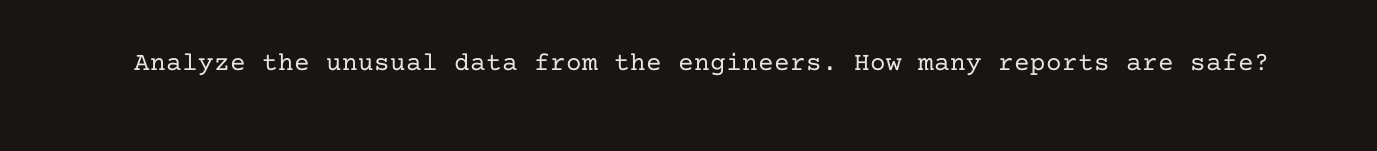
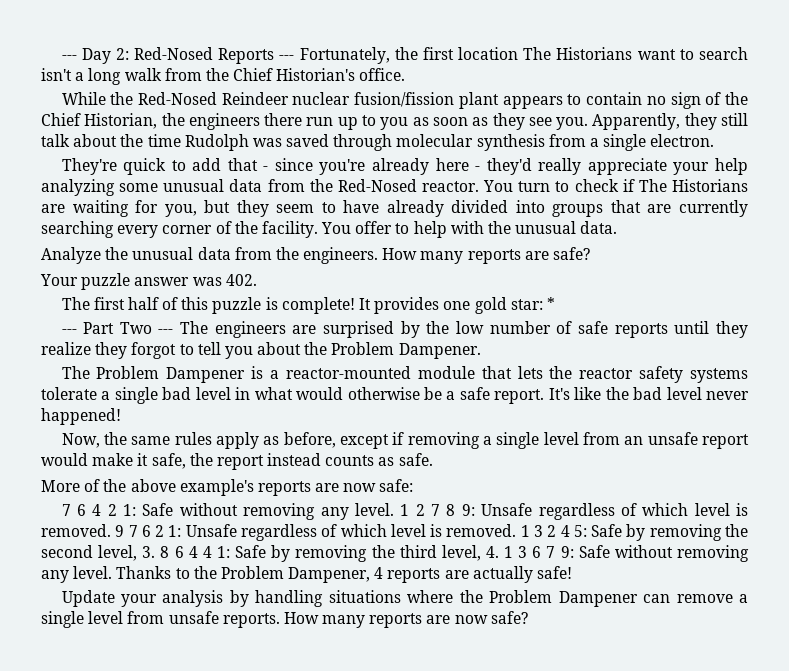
+ --- Day 2: Red-Nosed Reports --- Fortunately, the first location The Historians want to search isn't a long walk from the Chief Historian's office.
+ While the Red-Nosed Reindeer nuclear fusion/fission plant appears to contain no sign of the Chief Historian, the engineers there run up to you as soon as they see you. Apparently, they still talk about the time Rudolph was saved through molecular synthesis from a single electron.
+ They're quick to add that - since you're already here - they'd really appreciate your help analyzing some unusual data from the Red-Nosed reactor. You turn to check if The Historians are waiting for you, but they seem to have already divided into groups that are currently searching every corner of the facility. You offer to help with the unusual data.
+ Your puzzle answer was 402.
+ The first half of this puzzle is complete! It provides one gold star: *
+ --- Part Two --- The engineers are surprised by the low number of safe reports until they realize they forgot to tell you about the Problem Dampener.
+ The Problem Dampener is a reactor-mounted module that lets the reactor safety systems tolerate a single bad level in what would otherwise be a safe report. It's like the bad level never happened!
+ Now, the same rules apply as before, except if removing a single level from an unsafe report would make it safe, the report instead counts as safe.
+ More of the above example's reports are now safe:
+ 7 6 4 2 1: Safe without removing any level. 1 2 7 8 9: Unsafe regardless of which level is removed. 9 7 6 2 1: Unsafe regardless of which level is removed. 1 3 2 4 5: Safe by removing the second level, 3. 8 6 4 4 1: Safe by removing the third level, 4. 1 3 6 7 9: Safe without removing any level. Thanks to the Problem Dampener, 4 reports are actually safe!
+ Update your analysis by handling situations where the Problem Dampener can remove a single level from unsafe reports. How many reports are now safe?

